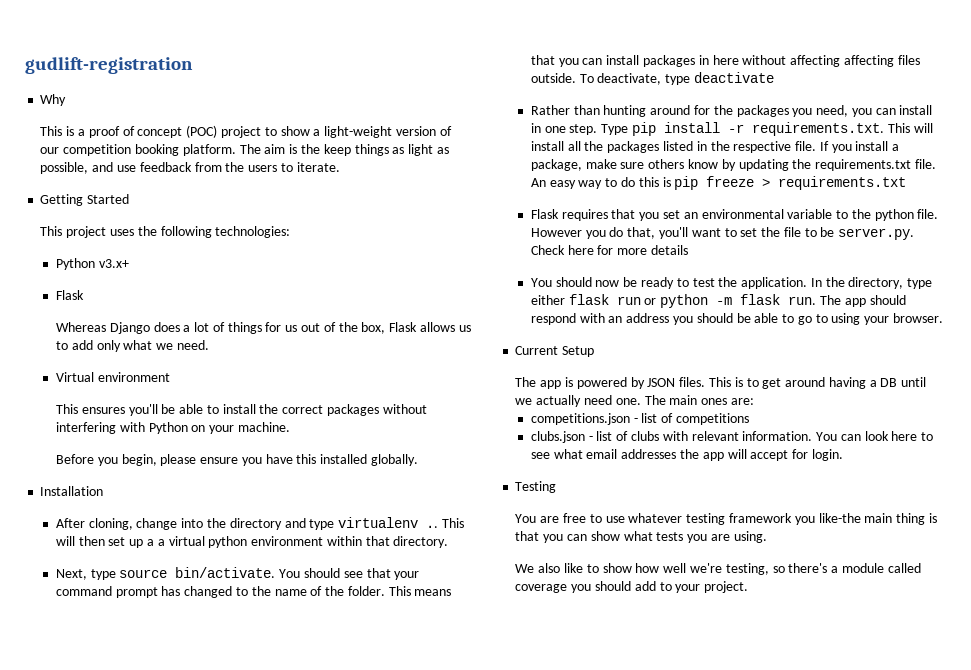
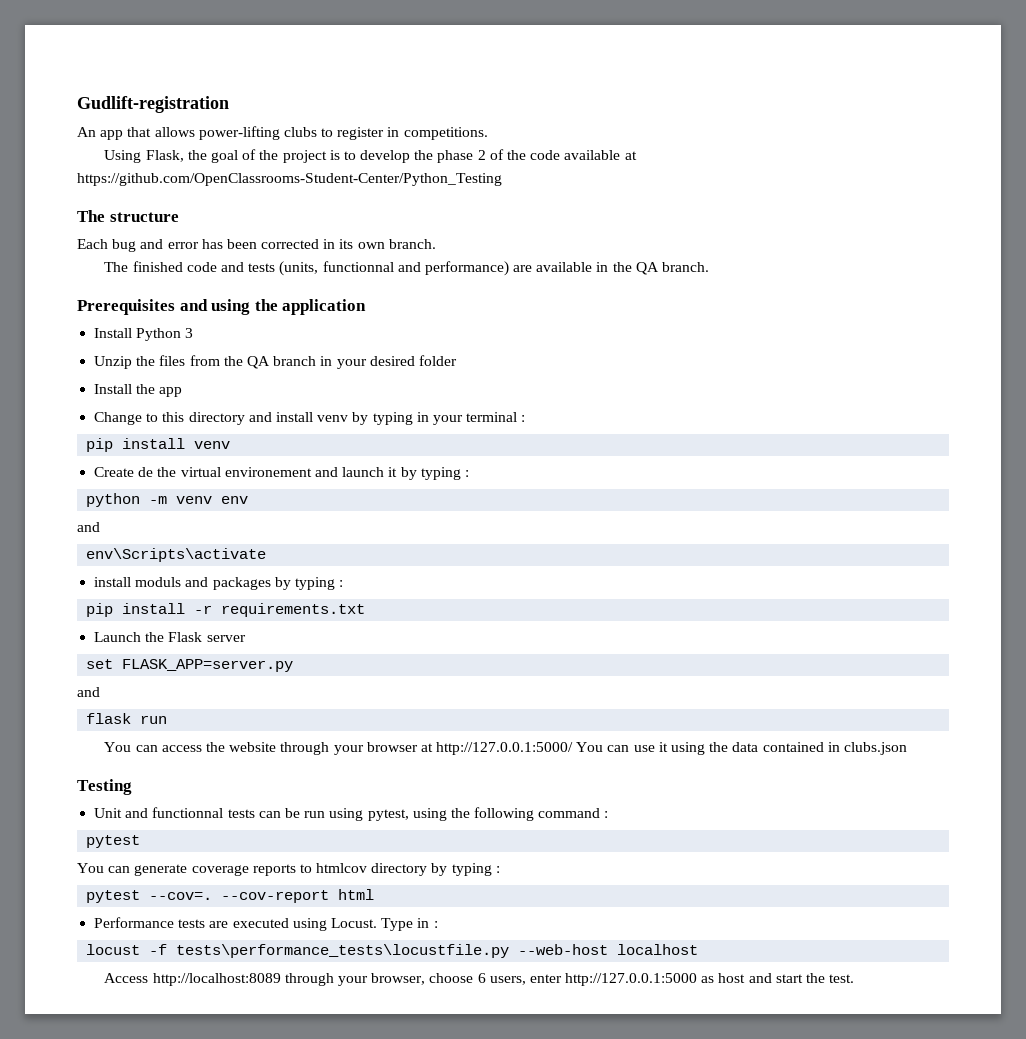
- gudlift-registration
- Why
- This is a proof of concept (POC) project to show a light-weight version of our competition booking platform. The aim is the keep things as light as possible, and use feedback from the users to iterate.
- Getting Started
- This project uses the following technologies:
- Python v3.x+
- Flask
- Whereas Django does a lot of things for us out of the box, Flask allows us to add only what we need.
- Virtual environment
- This ensures you'll be able to install the correct packages without interfering with Python on your machine.
- Before you begin, please ensure you have this installed globally.
- Installation
- After cloning, change into the directory and type virtualenv .. This will then set up a a virtual python environment within that directory.
- Next, type source bin/activate. You should see that your command prompt has changed to the name of the folder. This means that you can install packages in here without affecting affecting files outside. To deactivate, type deactivate
- Rather than hunting around for the packages you need, you can install in one step. Type pip install -r requirements.txt. This will install all the packages listed in the respective file. If you install a package, make sure others know by updating the requirements.txt file. An easy way to do this is pip freeze > requirements.txt
- Flask requires that you set an environmental variable to the python file. However you do that, you'll want to set the file to be server.py. Check here for more details
- You should now be ready to test the application. In the directory, type either flask run or python -m flask run. The app should respond with an address you should be able to go to using your browser.
- Current Setup
- The app is powered by JSON files. This is to get around having a DB until we actually need one. The main ones are:
- competitions.json - list of competitions
- clubs.json - list of clubs with relevant information. You can look here to see what email addresses the app will accept for login.
+ Gudlift-registration
+ An app that allows power-lifting clubs to register in competitions.
+ Using Flask, the goal of the project is to develop the phase 2 of the code available at https://github.com/OpenClassrooms-Student-Center/Python_Testing
+ The structure
+ Each bug and error has been corrected in its own branch.
+ The finished code and tests (units, functionnal and performance) are available in the QA branch.
+ Prerequisites and using the application
+ Install Python 3
+ Unzip the files from the QA branch in your desired folder
+ Install the app
+ Change to this directory and install venv by typing in your terminal :
+ pip install venv
+ Create de the virtual environement and launch it by typing :
+ python -m venv env
+ and
+ env\Scripts\activate
+ install moduls and packages by typing :
+ pip install -r requirements.txt
+ Launch the Flask server
+ set FLASK_APP=server.py
+ and
+ flask run
+ You can access the website through your browser at http://127.0.0.1:5000/ You can use it using the data contained in clubs.json
  Testing
- You are free to use whatever testing framework you like-the main thing is that you can show what tests you are using.
- We also like to show how well we're testing, so there's a module called coverage you should add to your project.
+ Unit and functionnal tests can be run using pytest, using the following command :
+ pytest
+ You can generate coverage reports to htmlcov directory by typing :
+ pytest --cov=. --cov-report html
+ Performance tests are executed using Locust. Type in :
+ locust -f tests\performance_tests\locustfile.py --web-host localhost
+ Access http://localhost:8089 through your browser, choose 6 users, enter http://127.0.0.1:5000 as host and start the test.

